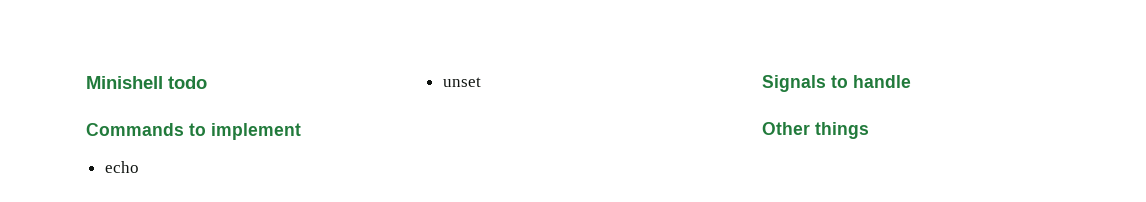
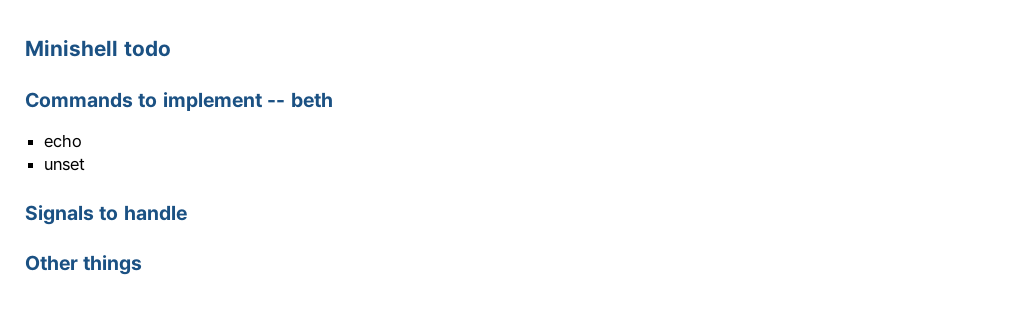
- Commands to implement
+ Commands to implement -- beth

